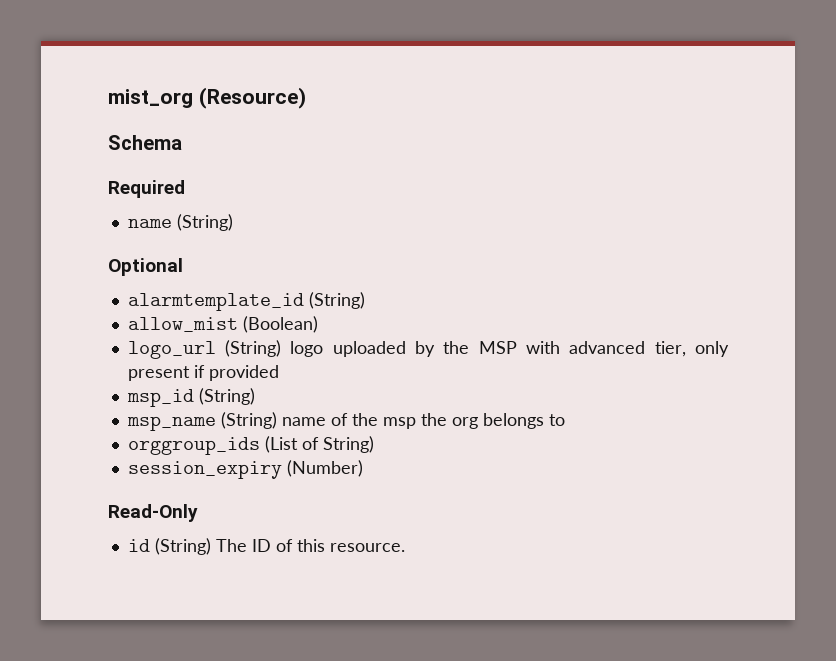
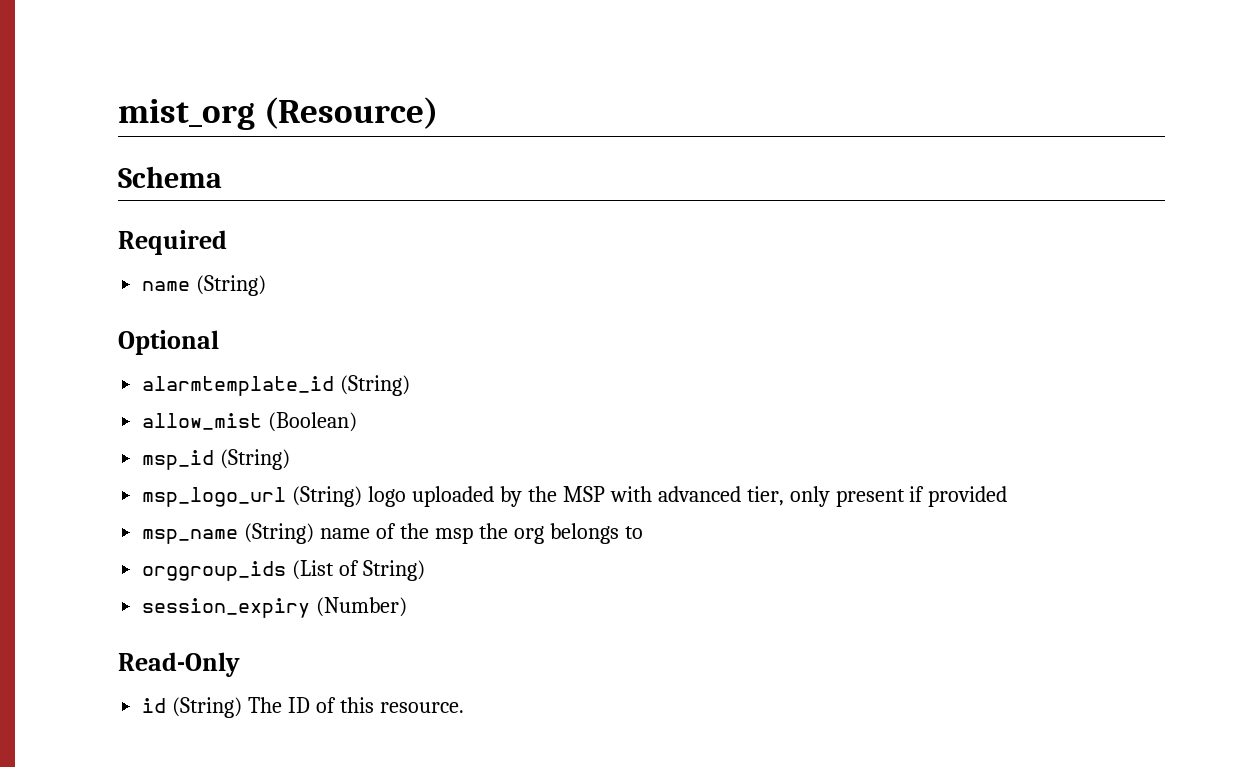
- logo_url (String) logo uploaded by the MSP with advanced tier, only present if provided
+ msp_id (String)
+ msp_logo_url (String) logo uploaded by the MSP with advanced tier, only present if provided
- msp_id (String)

